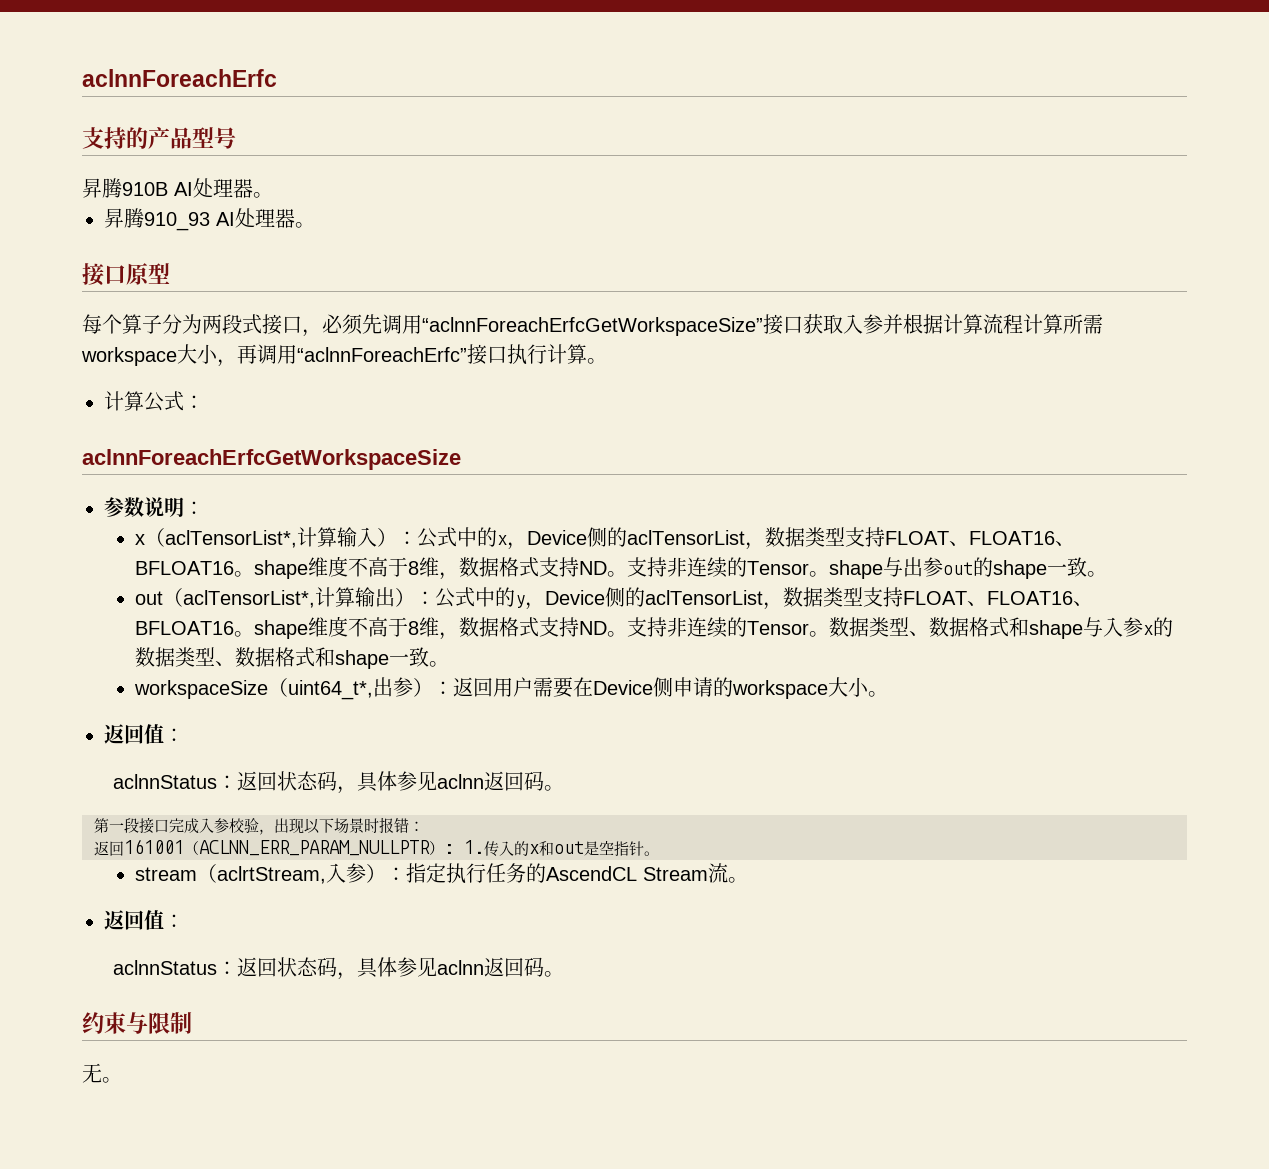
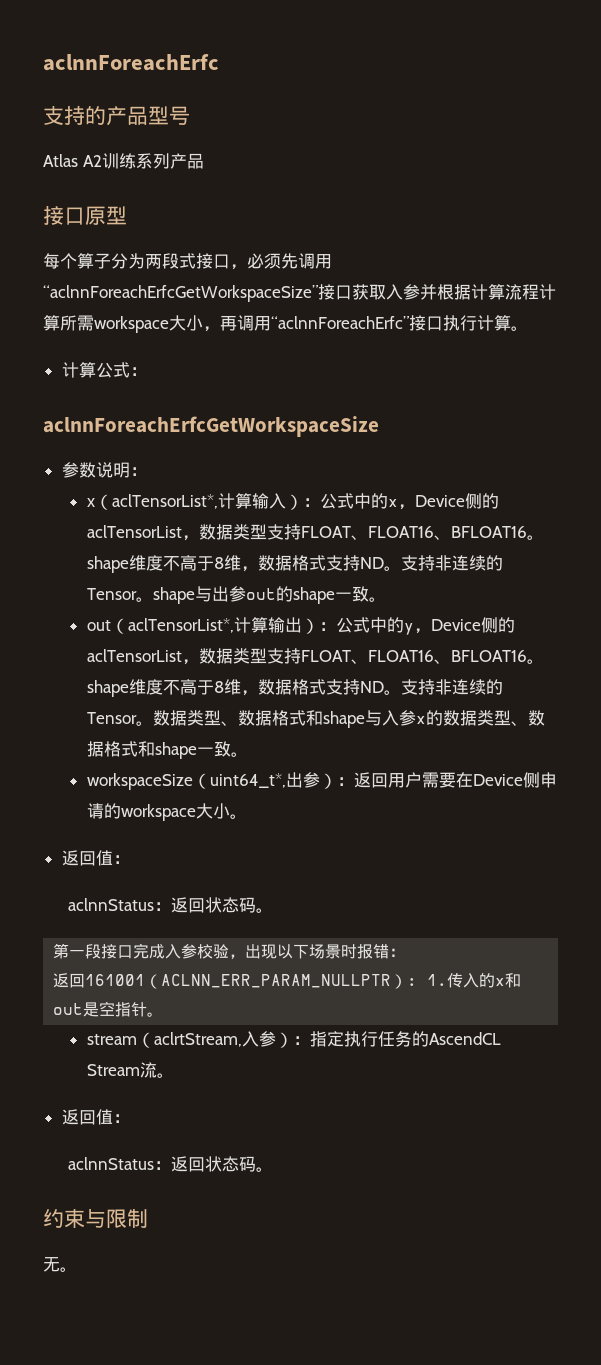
- 昇腾910B AI处理器。
- 昇腾910_93 AI处理器。
+ Atlas A2训练系列产品
  workspaceSize（uint64_t*,出参）：返回用户需要在Device侧申请的workspace大小。
  返回值：
- aclnnStatus：返回状态码，具体参见aclnn返回码。
+ aclnnStatus：返回状态码。
  stream（aclrtStream,入参）：指定执行任务的AscendCL Stream流。
  返回值：
- aclnnStatus：返回状态码，具体参见aclnn返回码。
+ aclnnStatus：返回状态码。

